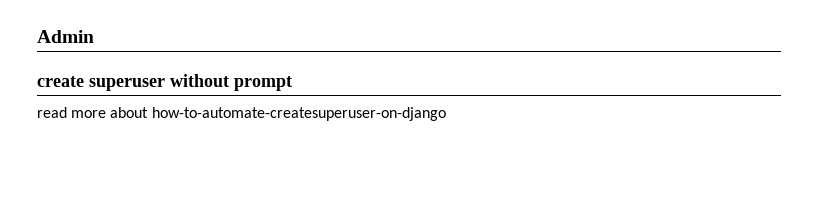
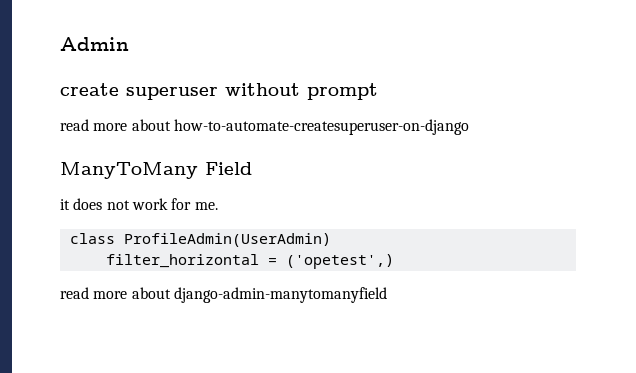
+ ManyToMany Field
+ it does not work for me.
+ class ProfileAdmin(UserAdmin)
+ filter_horizontal = ('opetest',)
+ read more about django-admin-manytomanyfield

